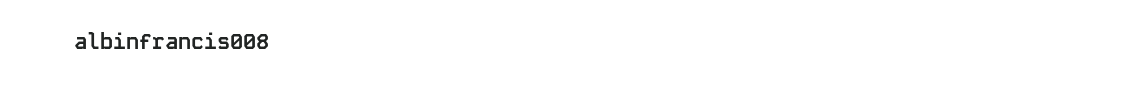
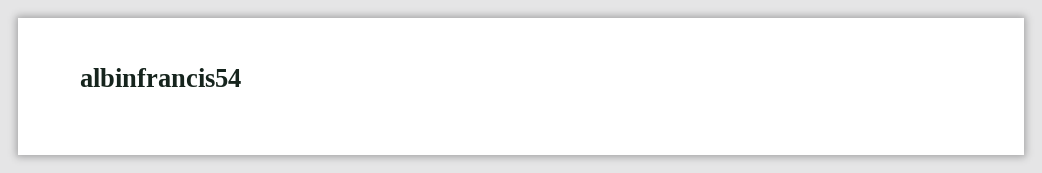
- albinfrancis008
+ albinfrancis54

